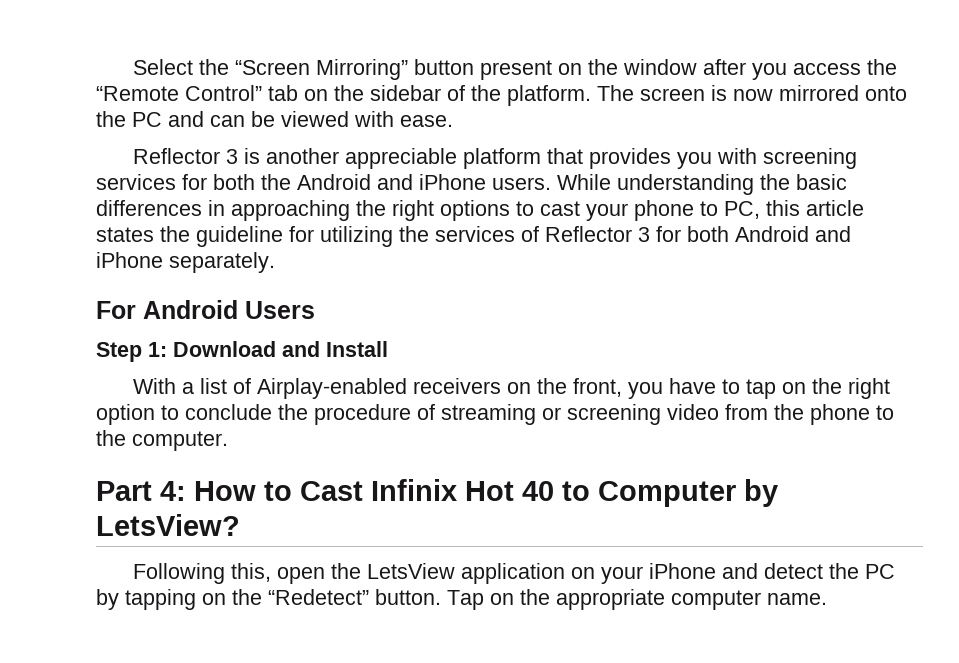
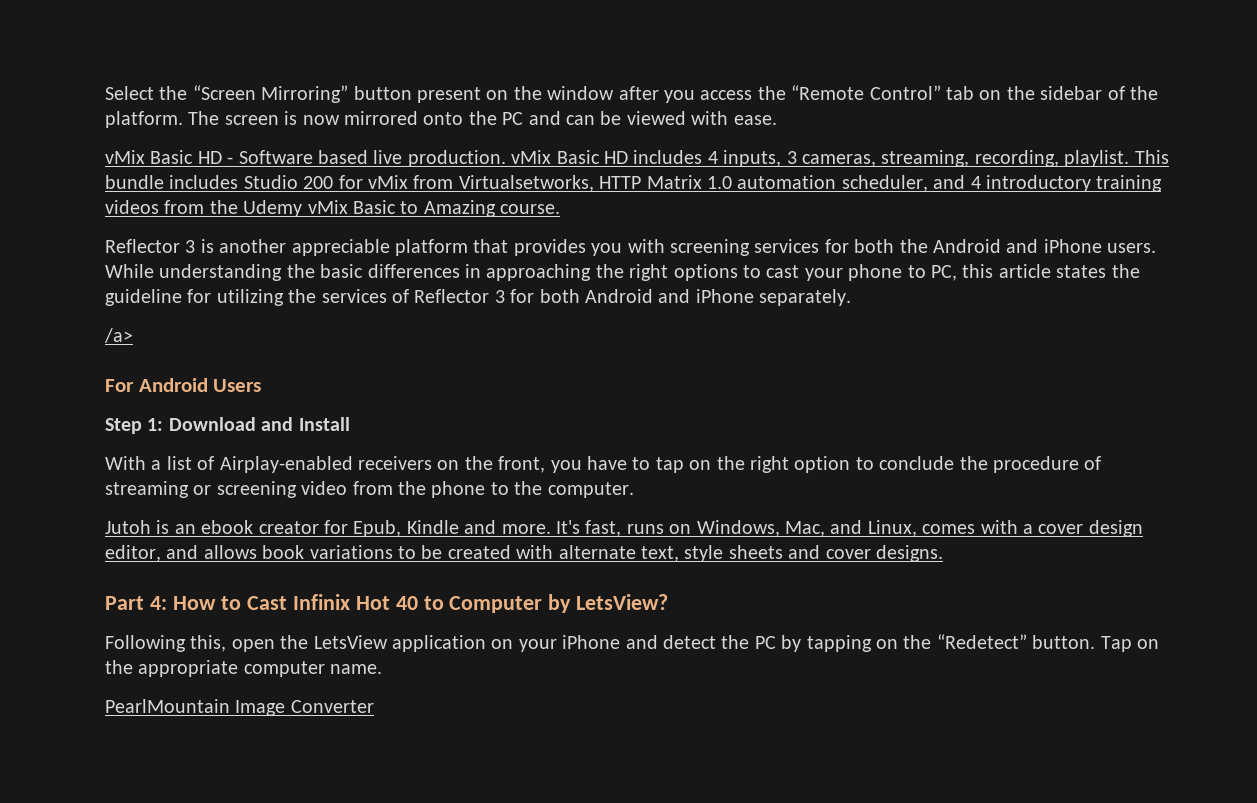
+ vMix Basic HD - Software based live production. vMix Basic HD includes 4 inputs, 3 cameras, streaming, recording, playlist. This bundle includes Studio 200 for vMix from Virtualsetworks, HTTP Matrix 1.0 automation scheduler, and 4 introductory training videos from the Udemy vMix Basic to Amazing course.
+ /a>
+ Jutoh is an ebook creator for Epub, Kindle and more. It's fast, runs on Windows, Mac, and Linux, comes with a cover design editor, and allows book variations to be created with alternate text, style sheets and cover designs.
+ PearlMountain Image Converter

